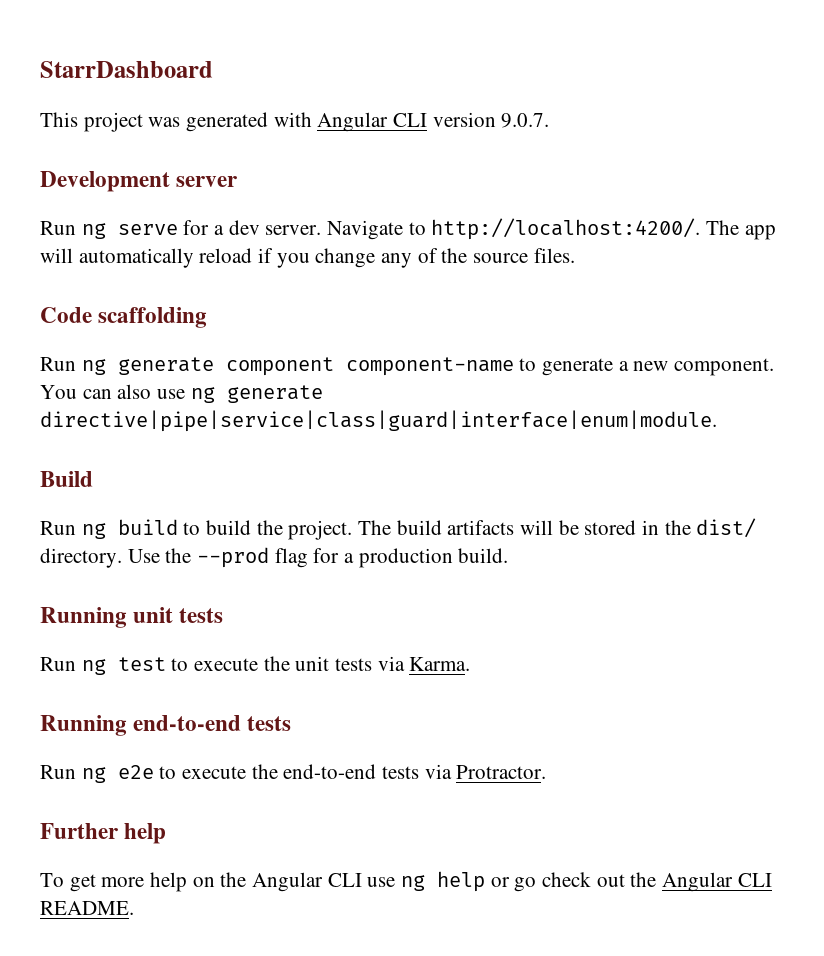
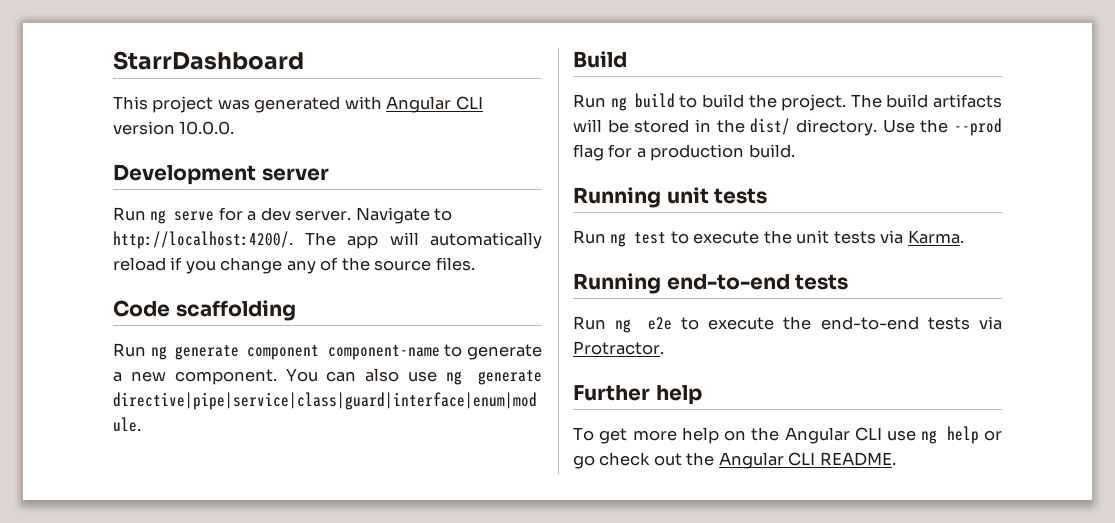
- This project was generated with Angular CLI version 9.0.7.
+ This project was generated with Angular CLI version 10.0.0.

